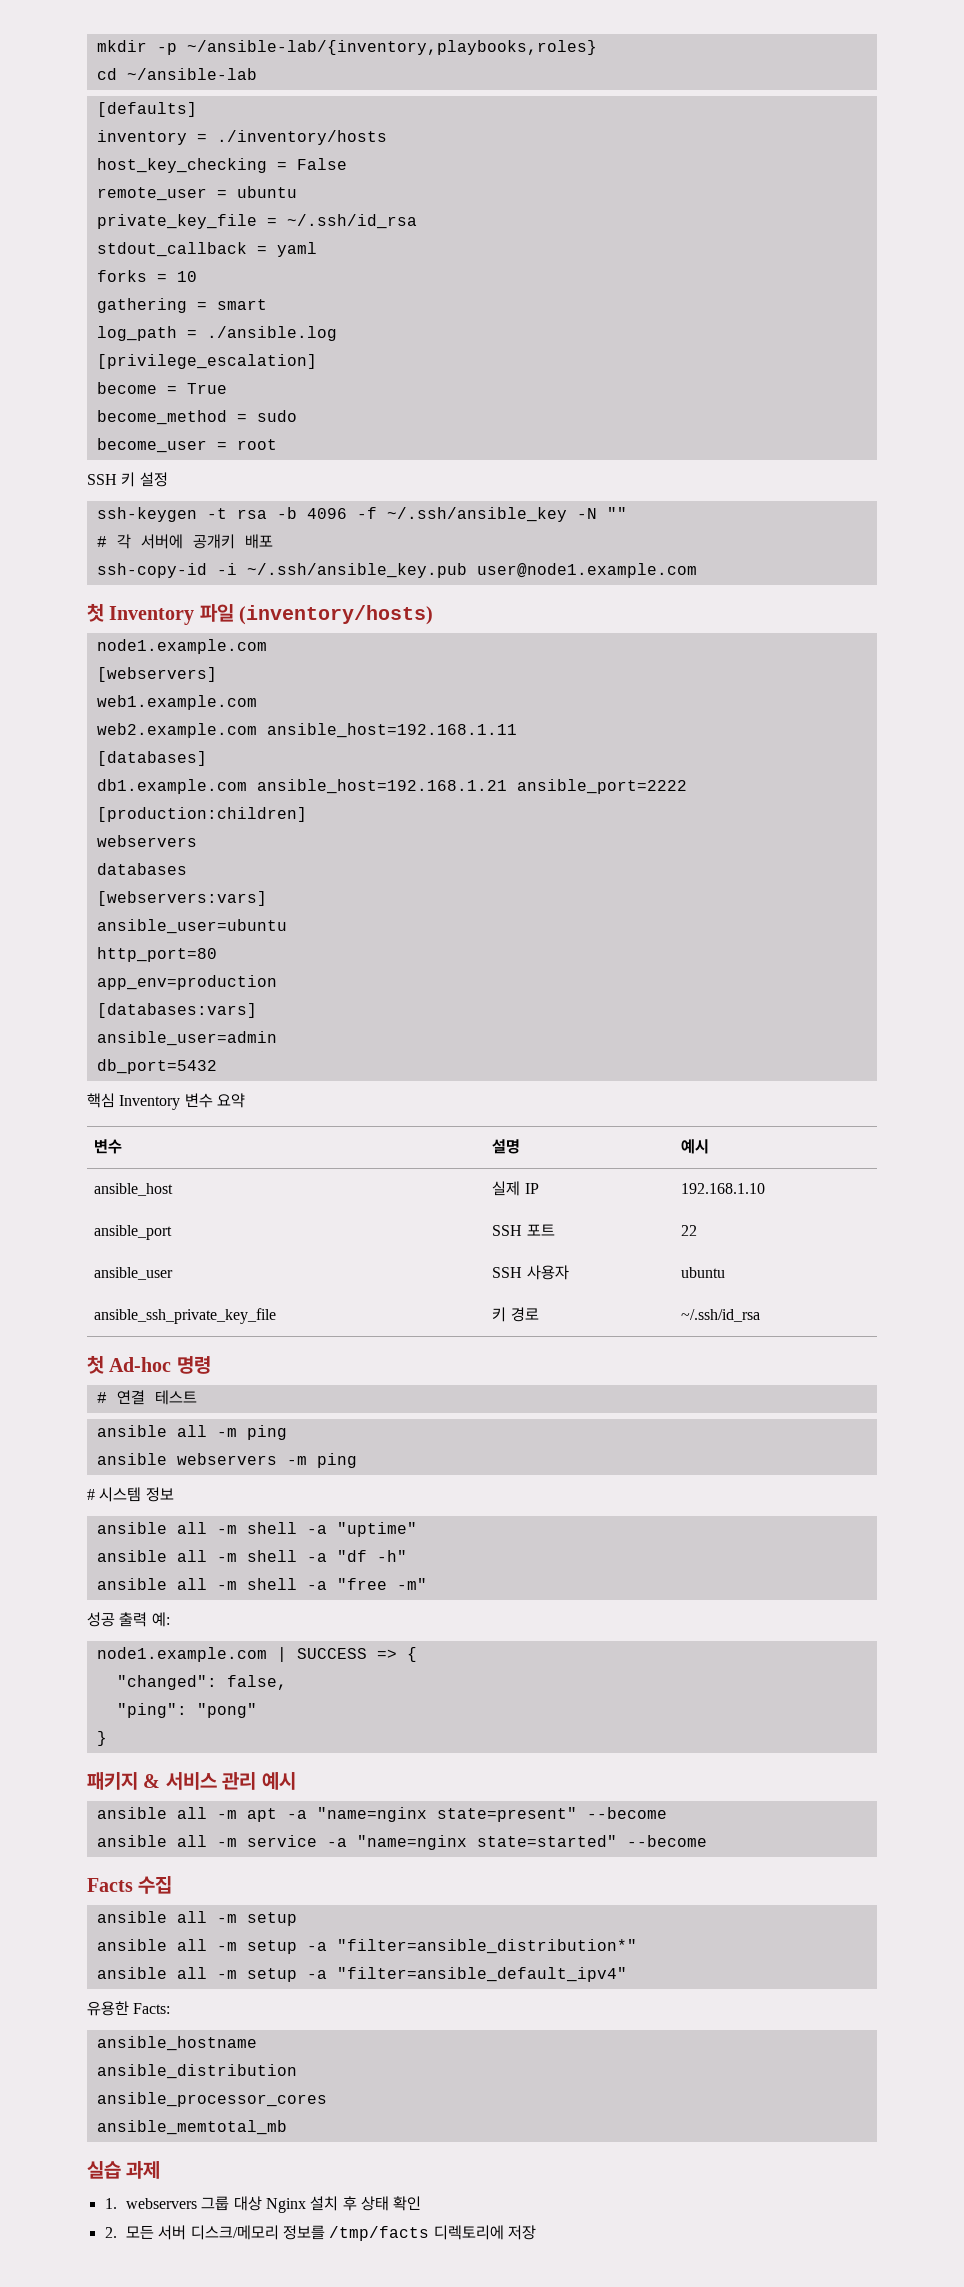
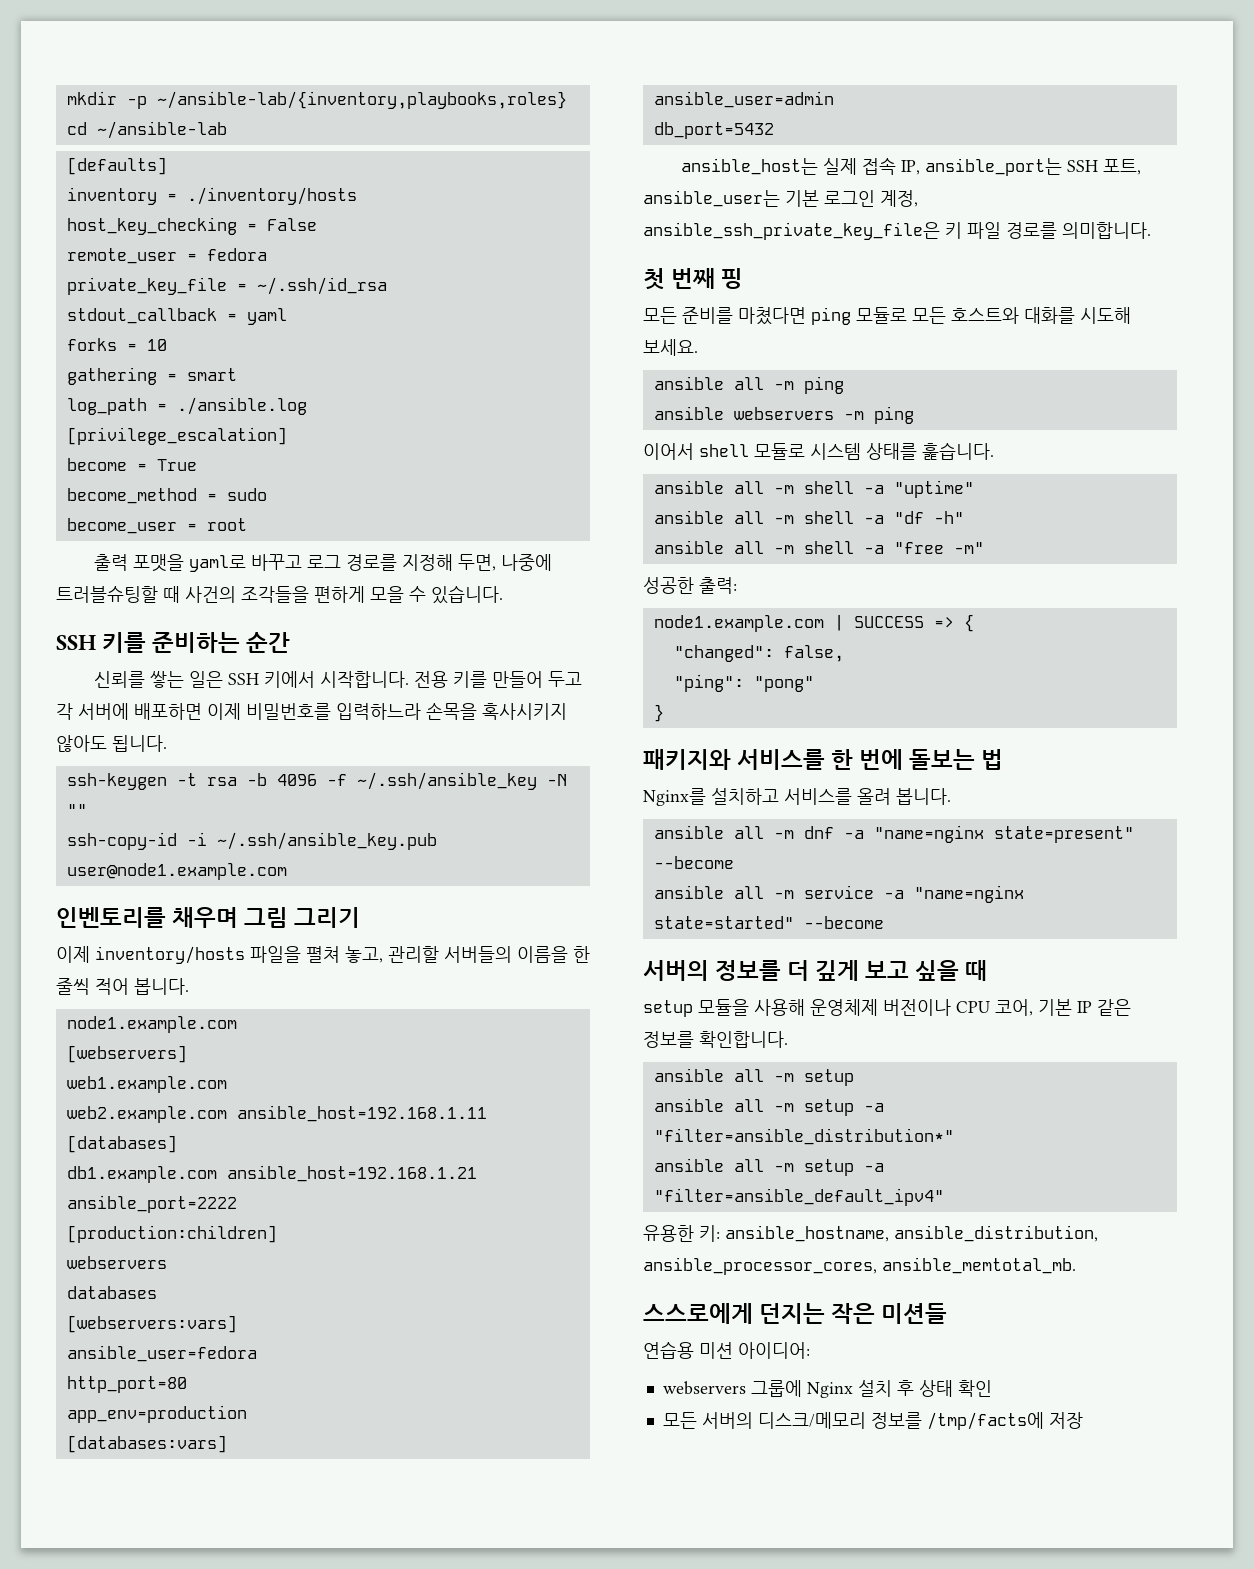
- remote_user = ubuntu
+ remote_user = fedora
- SSH 키 설정
+ 출력 포맷을 yaml로 바꾸고 로그 경로를 지정해 두면, 나중에 트러블슈팅할 때 사건의 조각들을 편하게 모을 수 있습니다.
+ SSH 키를 준비하는 순간
+ 신뢰를 쌓는 일은 SSH 키에서 시작합니다. 전용 키를 만들어 두고 각 서버에 배포하면 이제 비밀번호를 입력하느라 손목을 혹사시키지 않아도 됩니다.
- # 각 서버에 공개키 배포
- 첫 Inventory 파일 (inventory/hosts)
+ 인벤토리를 채우며 그림 그리기
+ 이제 inventory/hosts 파일을 펼쳐 놓고, 관리할 서버들의 이름을 한 줄씩 적어 봅니다.
- ansible_user=ubuntu
+ ansible_user=fedora
- 핵심 Inventory 변수 요약
- 변수 | 설명 | 예시
- ansible_host | 실제 IP | 192.168.1.10
- ansible_port | SSH 포트 | 22
- ansible_user | SSH 사용자 | ubuntu
- ansible_ssh_private_key_file | 키 경로 | ~/.ssh/id_rsa
- 첫 Ad-hoc 명령
- # 연결 테스트
+ ansible_host는 실제 접속 IP, ansible_port는 SSH 포트, ansible_user는 기본 로그인 계정, ansible_ssh_private_key_file은 키 파일 경로를 의미합니다.
+ 첫 번째 핑
+ 모든 준비를 마쳤다면 ping 모듈로 모든 호스트와 대화를 시도해 보세요.
- # 시스템 정보
+ 이어서 shell 모듈로 시스템 상태를 훑습니다.
- 성공 출력 예:
+ 성공한 출력:
- 패키지 & 서비스 관리 예시
- ansible all -m apt -a "name=nginx state=present" --become
+ 패키지와 서비스를 한 번에 돌보는 법
+ Nginx를 설치하고 서비스를 올려 봅니다.
+ ansible all -m dnf -a "name=nginx state=present" --become
- Facts 수집
+ 서버의 정보를 더 깊게 보고 싶을 때
+ setup 모듈을 사용해 운영체제 버전이나 CPU 코어, 기본 IP 같은 정보를 확인합니다.
- 유용한 Facts:
- ansible_hostname
- ansible_distribution
- ansible_processor_cores
- ansible_memtotal_mb
- 실습 과제
- 1. webservers 그룹 대상 Nginx 설치 후 상태 확인
+ 유용한 키: ansible_hostname, ansible_distribution, ansible_processor_cores, ansible_memtotal_mb.
+ 스스로에게 던지는 작은 미션들
+ 연습용 미션 아이디어:
+ webservers 그룹에 Nginx 설치 후 상태 확인
- 2. 모든 서버 디스크/메모리 정보를 /tmp/facts 디렉토리에 저장
+ 모든 서버의 디스크/메모리 정보를 /tmp/facts에 저장

